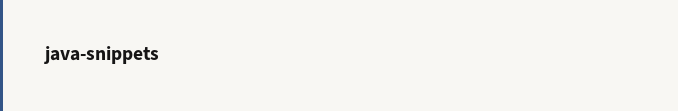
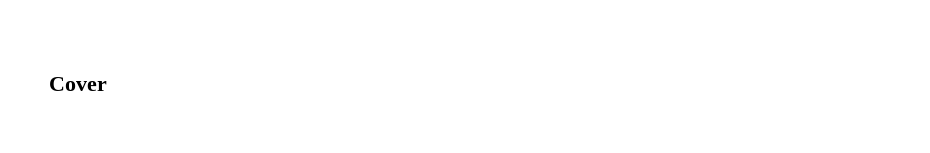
- java-snippets
+ Cover

